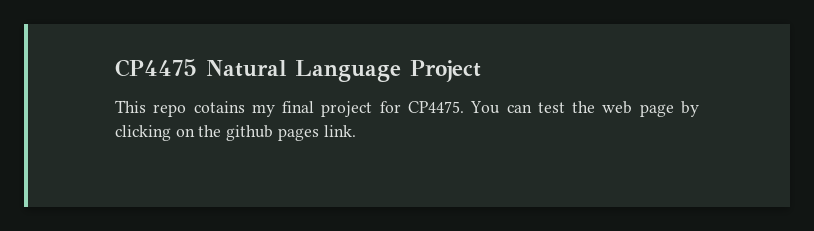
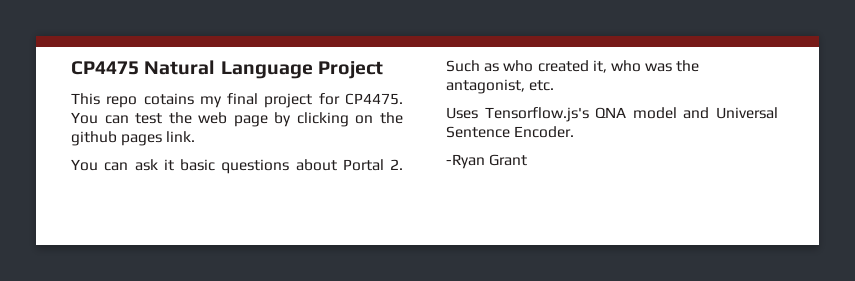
+ You can ask it basic questions about Portal 2. Such as who created it, who was the antagonist, etc.
+ Uses Tensorflow.js's QNA model and Universal Sentence Encoder.
+ -Ryan Grant

